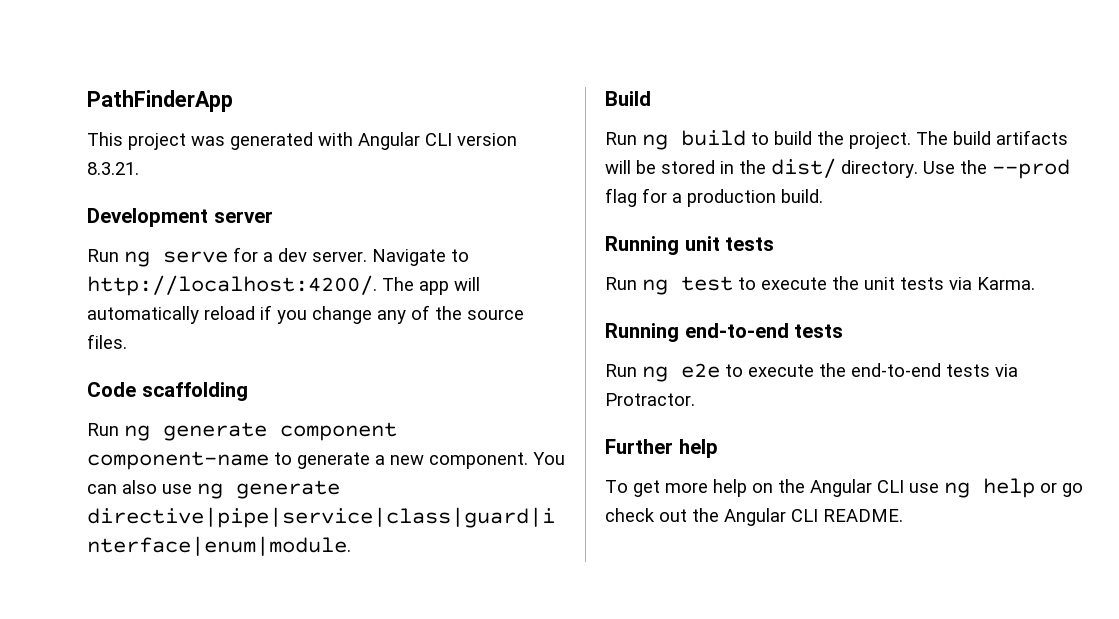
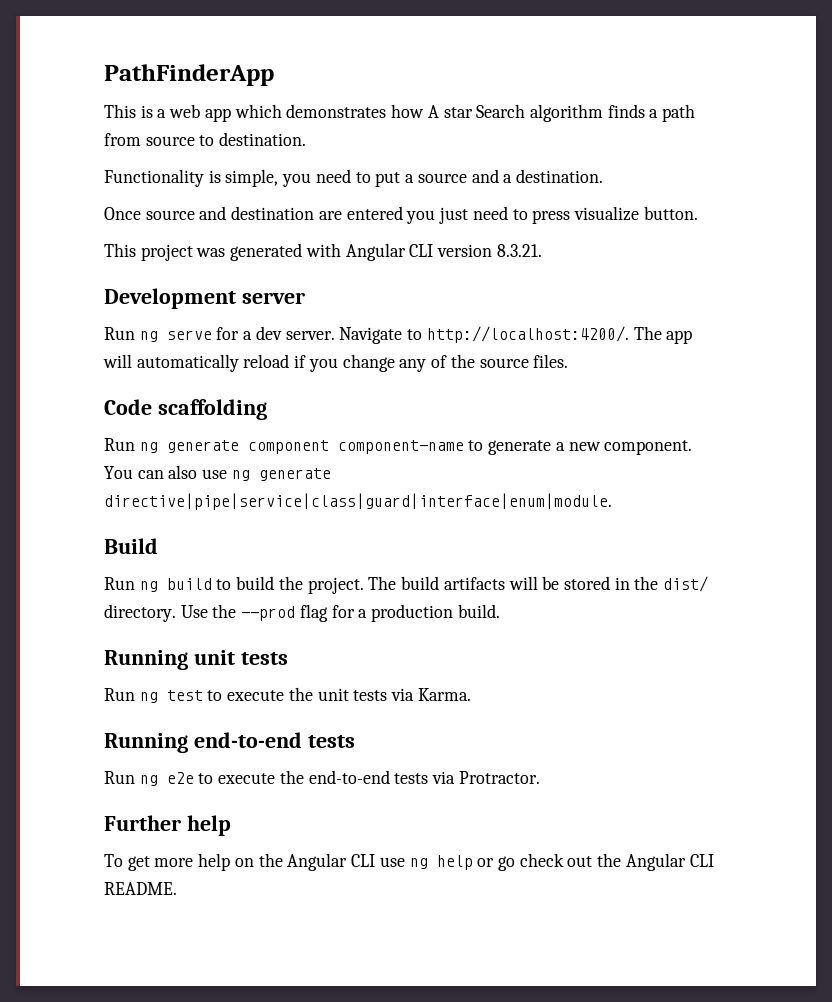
+ This is a web app which demonstrates how A star Search algorithm finds a path from source to destination.
+ Functionality is simple, you need to put a source and a destination.
+ Once source and destination are entered you just need to press visualize button.

